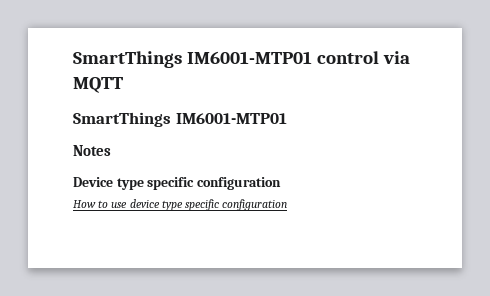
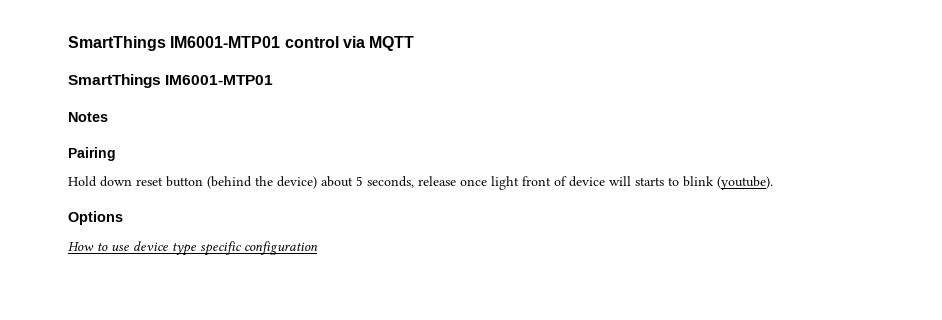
- Device type specific configuration
+ Pairing
+ Hold down reset button (behind the device) about 5 seconds, release once light front of device will starts to blink (youtube).
+ Options

